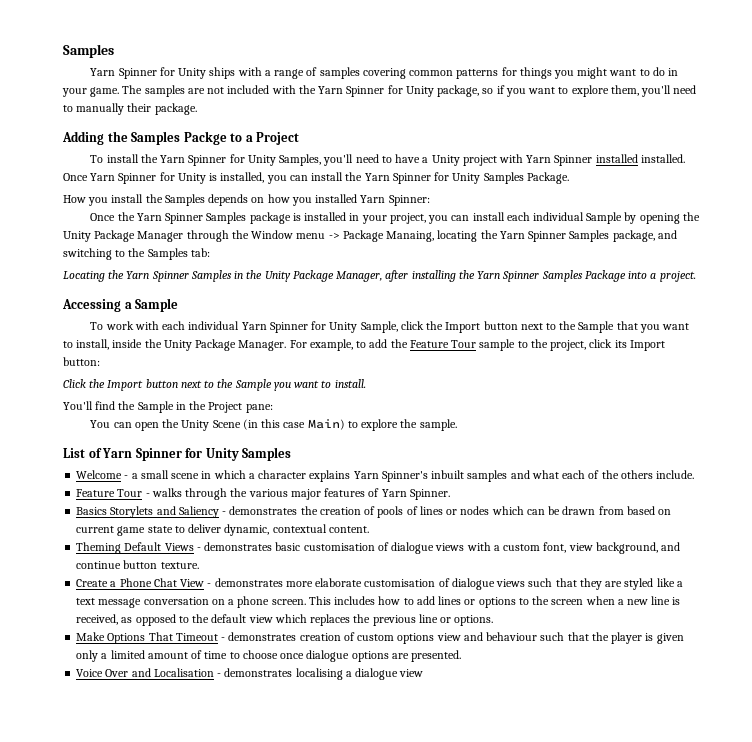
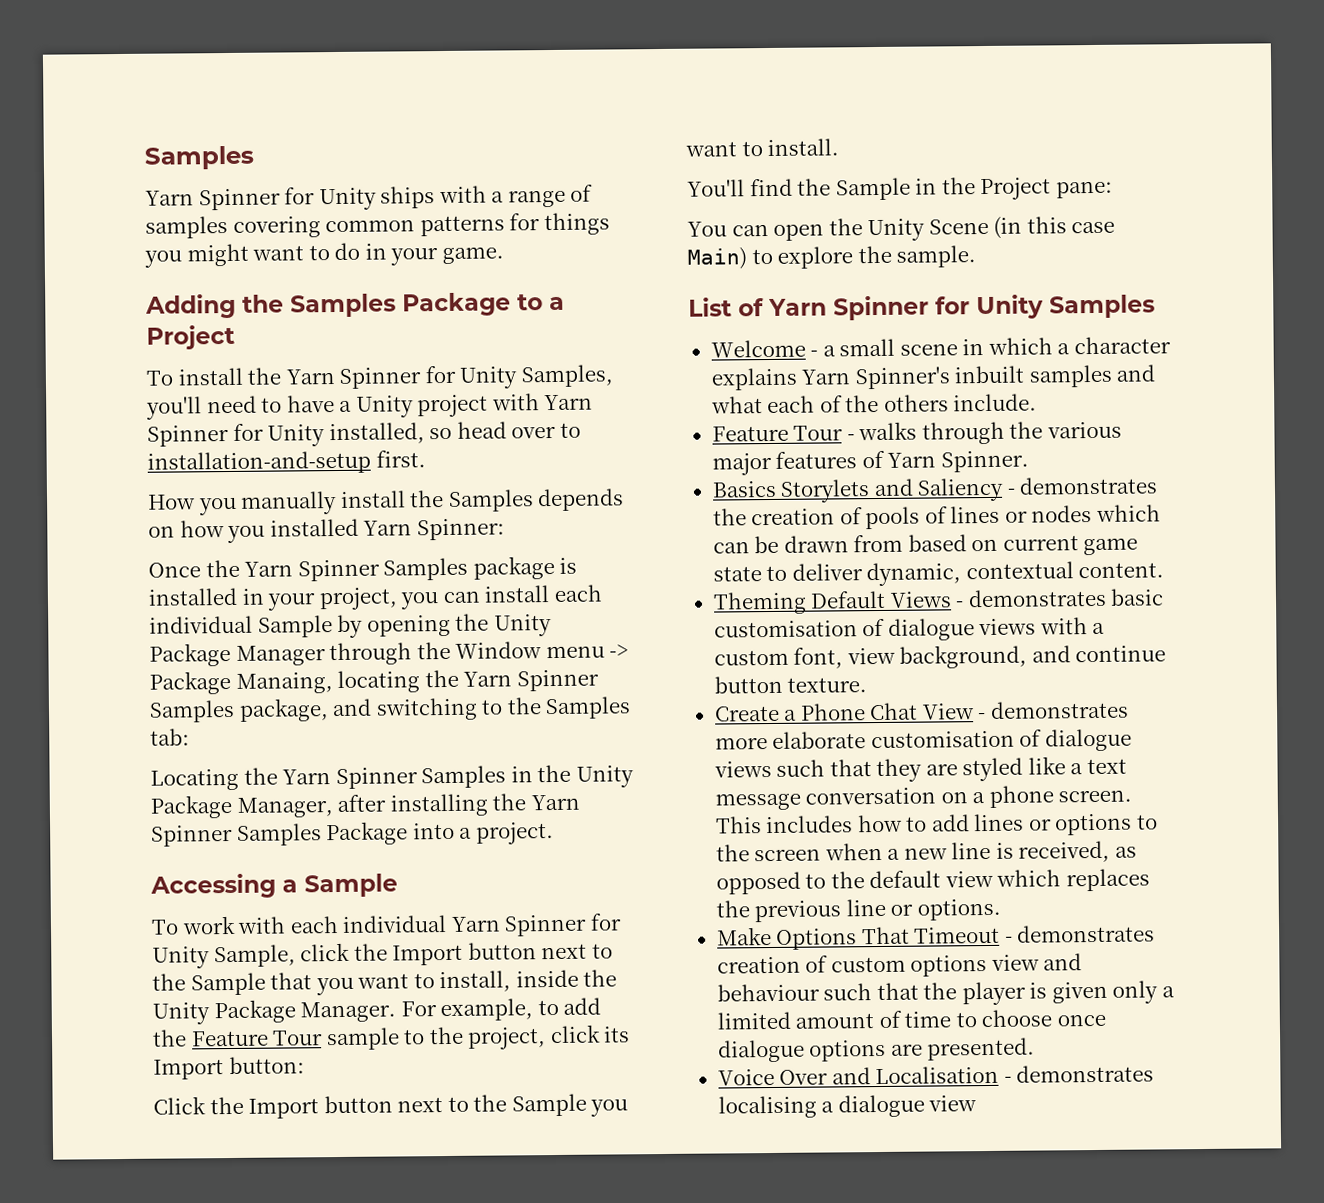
- The samples are not included with the Yarn Spinner for Unity package, so if you want to explore them, you'll need to manually their package.
- Adding the Samples Packge to a Project
+ Adding the Samples Package to a Project
- To install the Yarn Spinner for Unity Samples, you'll need to have a Unity project with Yarn Spinner installed installed. Once Yarn Spinner for Unity is installed, you can install the Yarn Spinner for Unity Samples Package.
+ To install the Yarn Spinner for Unity Samples, you'll need to have a Unity project with Yarn Spinner for Unity installed, so head over to installation-and-setup first.
- How you install the Samples depends on how you installed Yarn Spinner:
+ How you manually install the Samples depends on how you installed Yarn Spinner:

